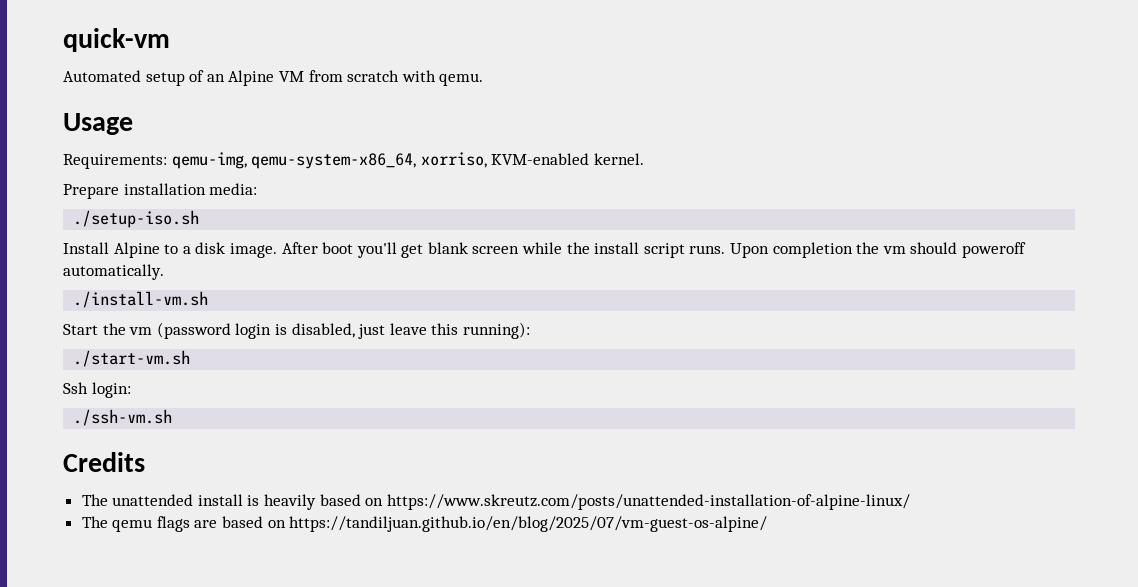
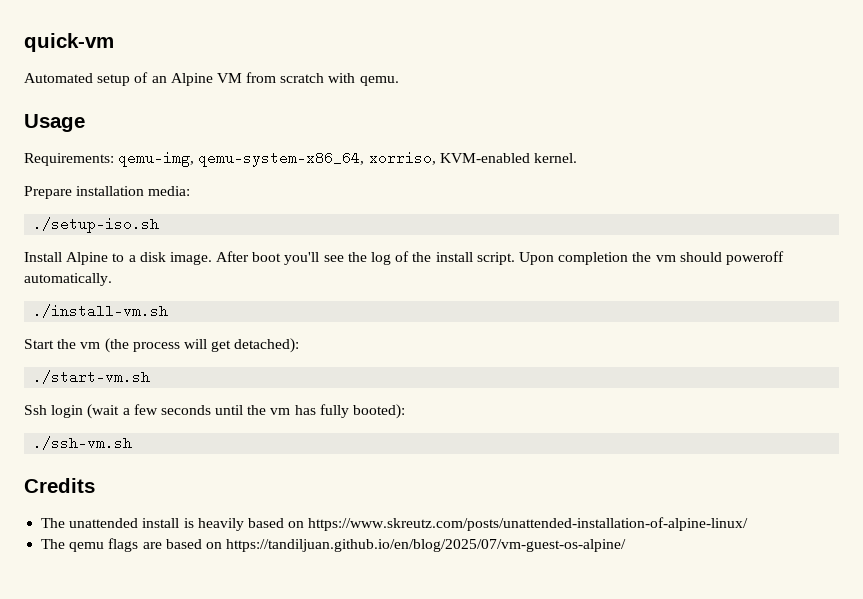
- After boot you'll get blank screen while the install script runs.
+ After boot you'll see the log of the install script.
- Start the vm (password login is disabled, just leave this running):
+ Start the vm (the process will get detached):
  ./start-vm.sh
- Ssh login:
+ Ssh login (wait a few seconds until the vm has fully booted):

